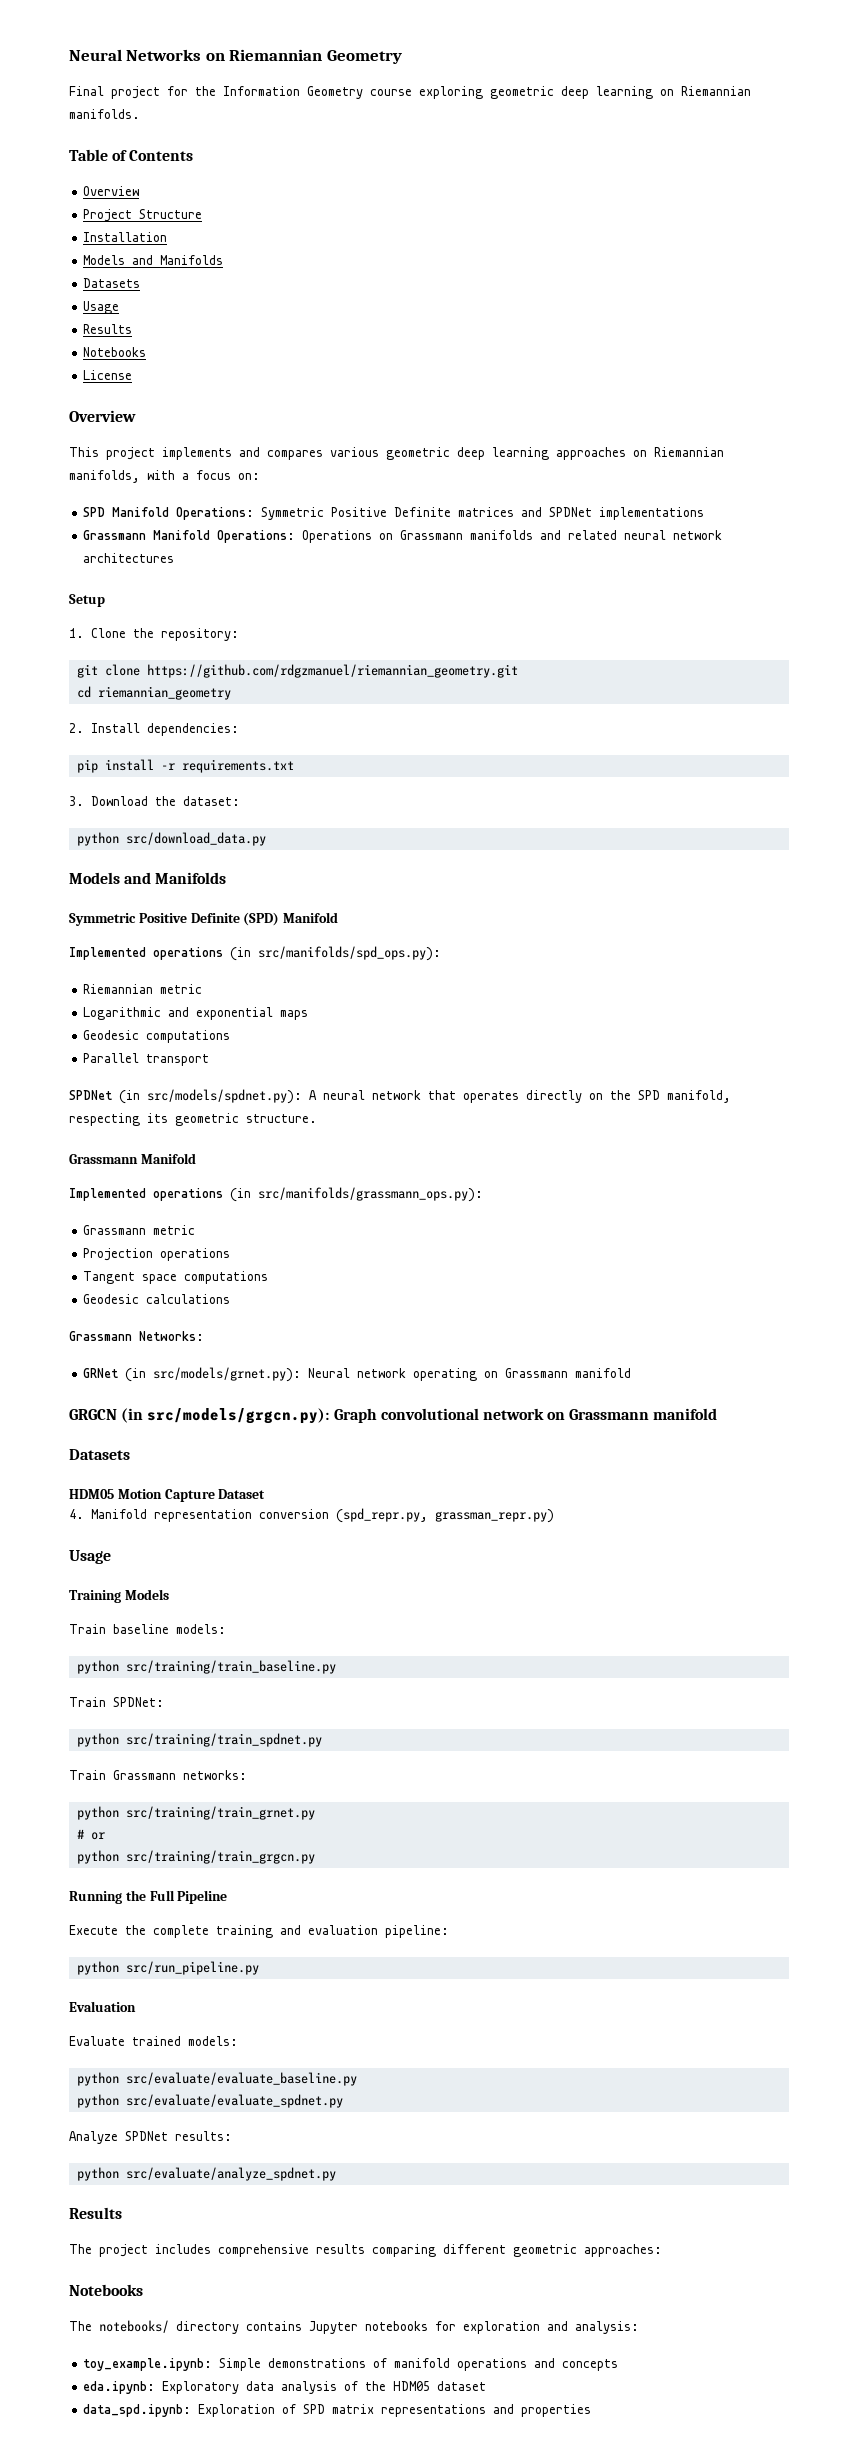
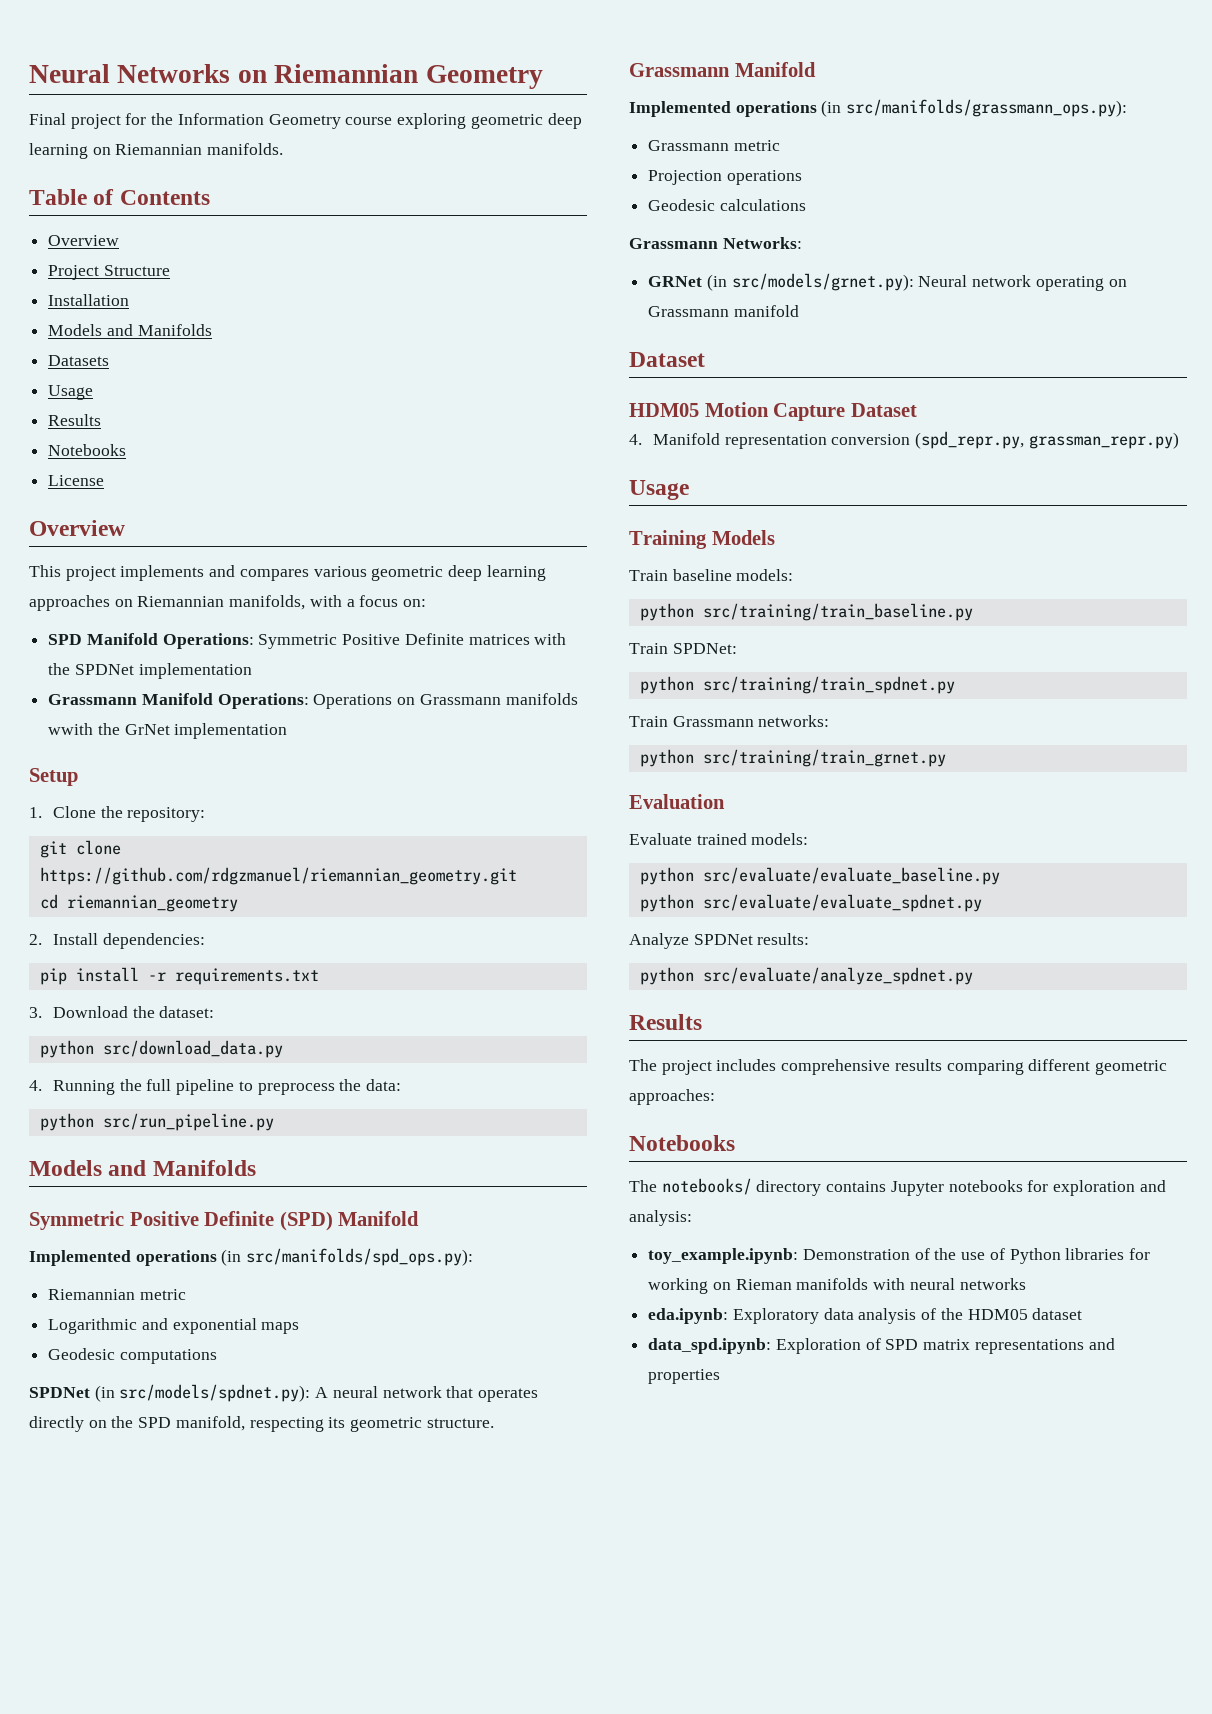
- SPD Manifold Operations: Symmetric Positive Definite matrices and SPDNet implementations
+ SPD Manifold Operations: Symmetric Positive Definite matrices with the SPDNet implementation
- Grassmann Manifold Operations: Operations on Grassmann manifolds and related neural network architectures
+ Grassmann Manifold Operations: Operations on Grassmann manifolds wwith the GrNet implementation
+ 4. Running the full pipeline to preprocess the data:
+ python src/run_pipeline.py
- Parallel transport
- Tangent space computations
  GRNet (in src/models/grnet.py): Neural network operating on Grassmann manifold
- GRGCN (in src/models/grgcn.py): Graph convolutional network on Grassmann manifold
- Datasets
+ Dataset
- # or
- python src/training/train_grgcn.py
- Running the Full Pipeline
- Execute the complete training and evaluation pipeline:
- python src/run_pipeline.py
- toy_example.ipynb: Simple demonstrations of manifold operations and concepts
+ toy_example.ipynb: Demonstration of the use of Python libraries for working on Rieman manifolds with neural networks

